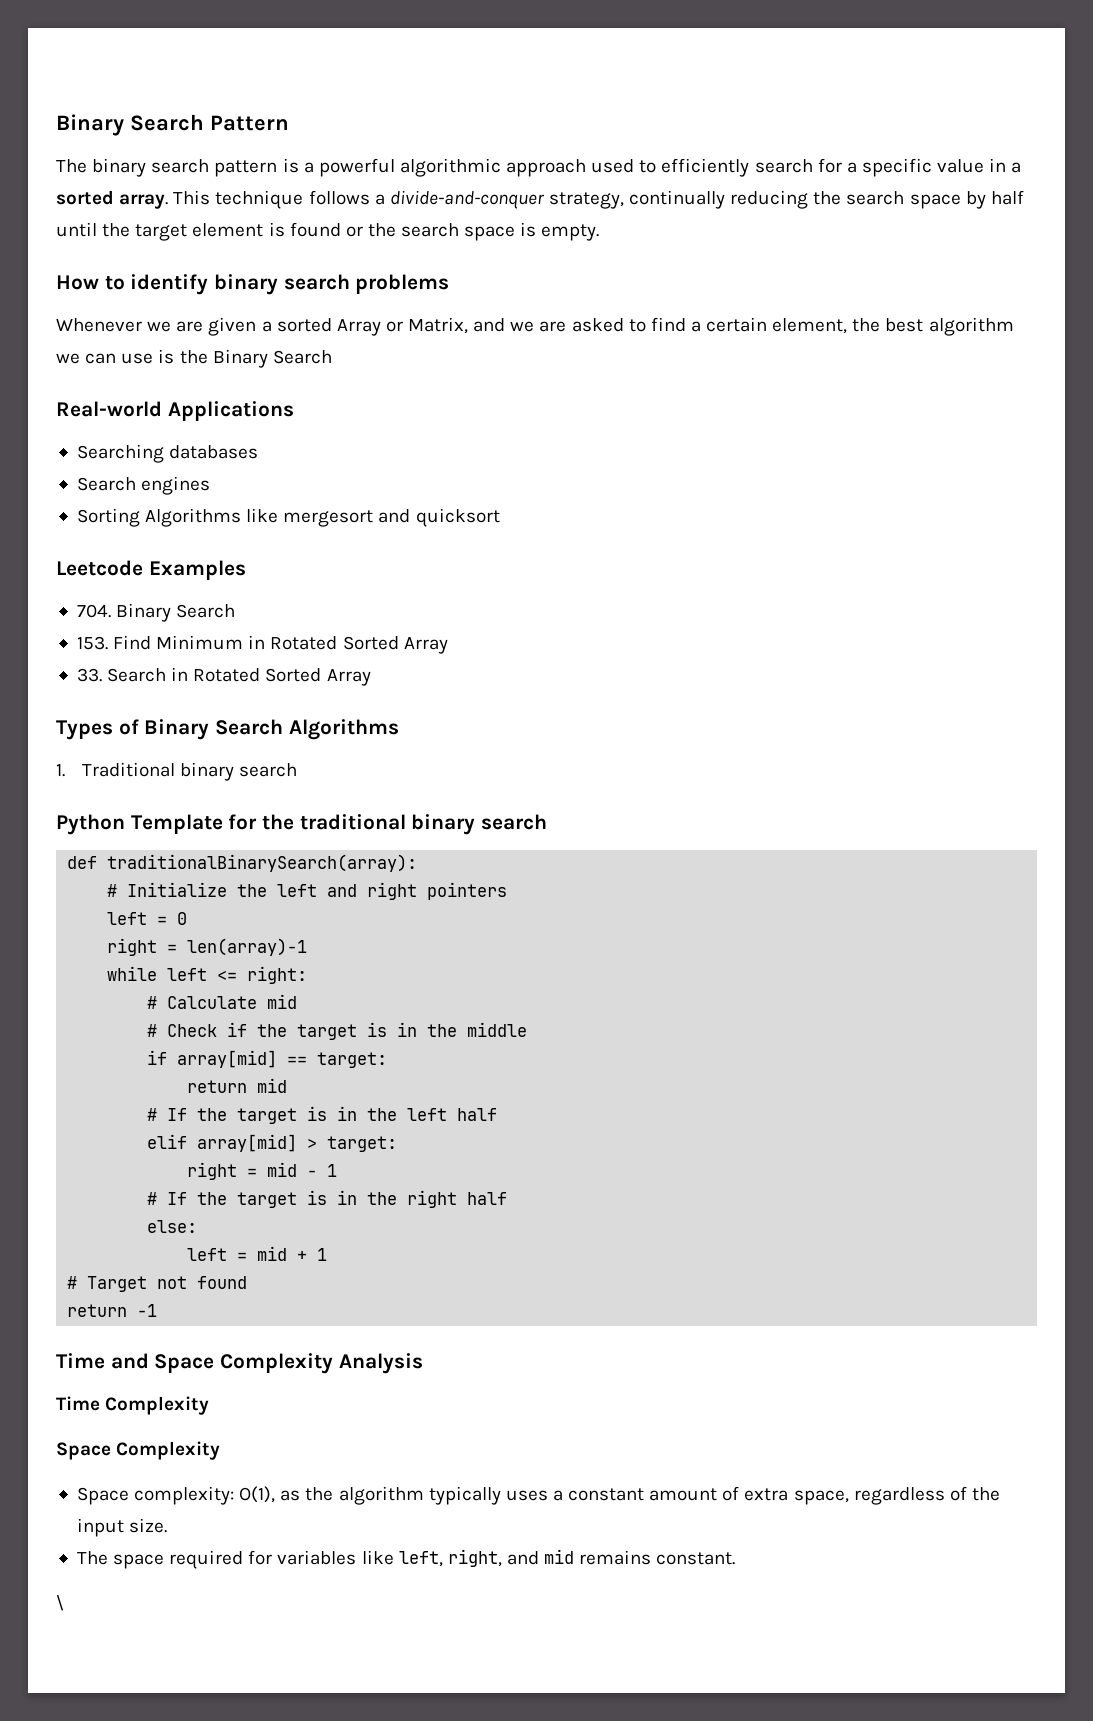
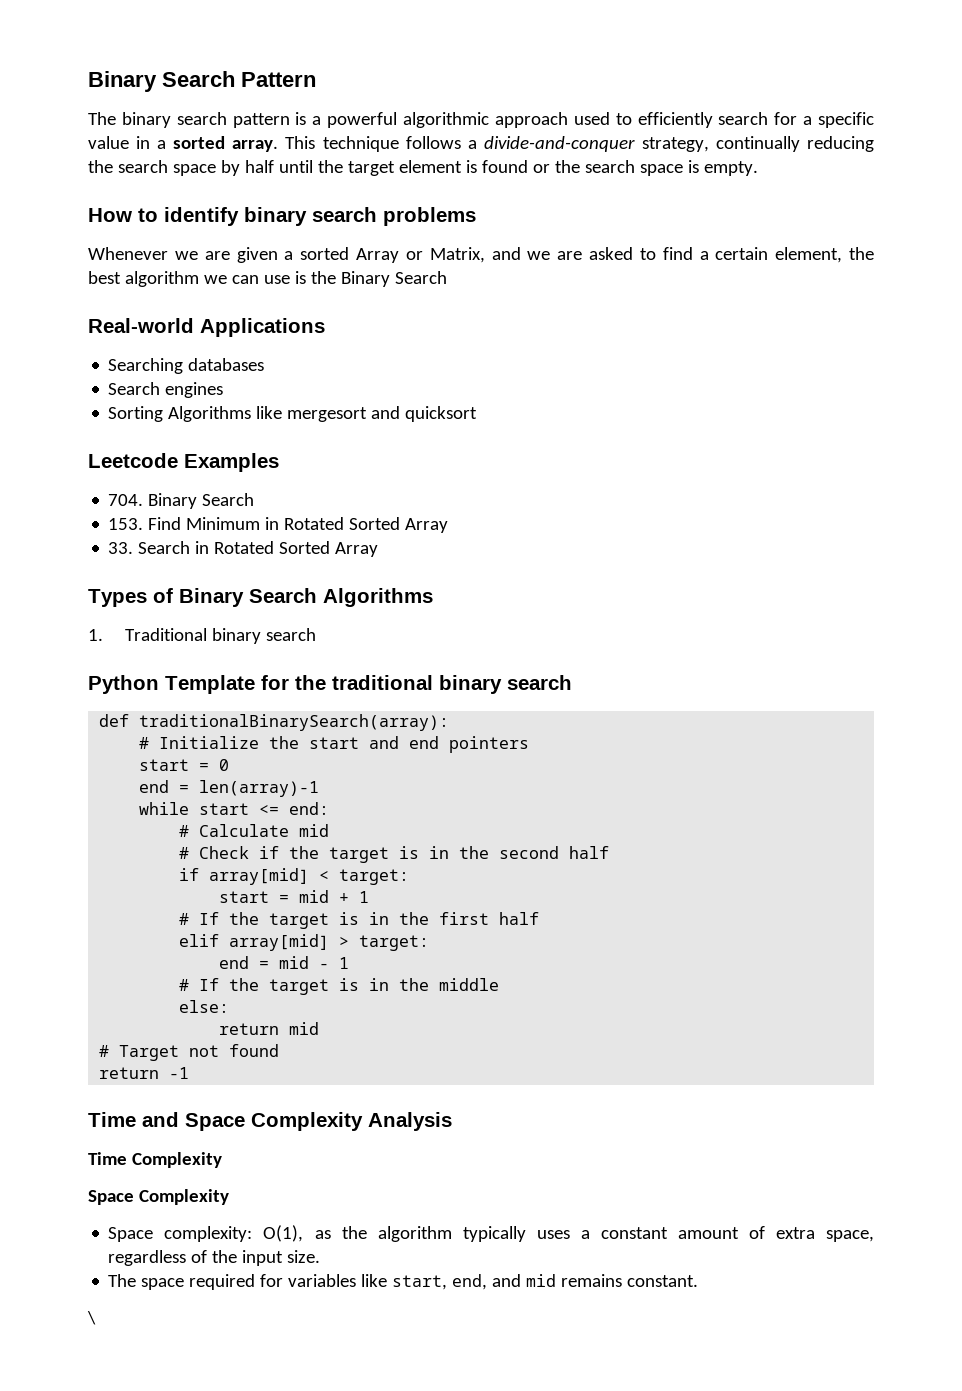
- # Initialize the left and right pointers
+ # Initialize the start and end pointers
- left = 0
+ start = 0
- right = len(array)-1
+ end = len(array)-1
- while left <= right:
+ while start <= end:
- # Check if the target is in the middle
+ # Check if the target is in the second half
- if array[mid] == target:
- return mid
- # If the target is in the left half
+ if array[mid] < target:
+ start = mid + 1
+ # If the target is in the first half
- right = mid - 1
+ end = mid - 1
- # If the target is in the right half
+ # If the target is in the middle
- left = mid + 1
+ return mid
- The space required for variables like left, right, and mid remains constant.
+ The space required for variables like start, end, and mid remains constant.

